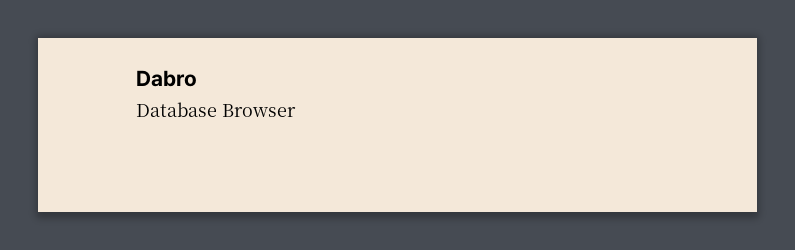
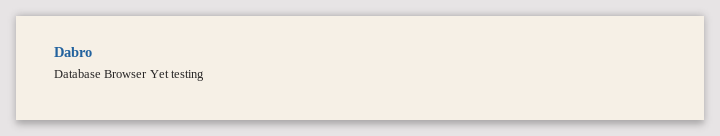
- Database Browser
+ Database Browser Yet testing

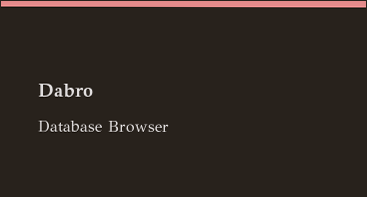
- Database Browser Yet testing
+ Database Browser

